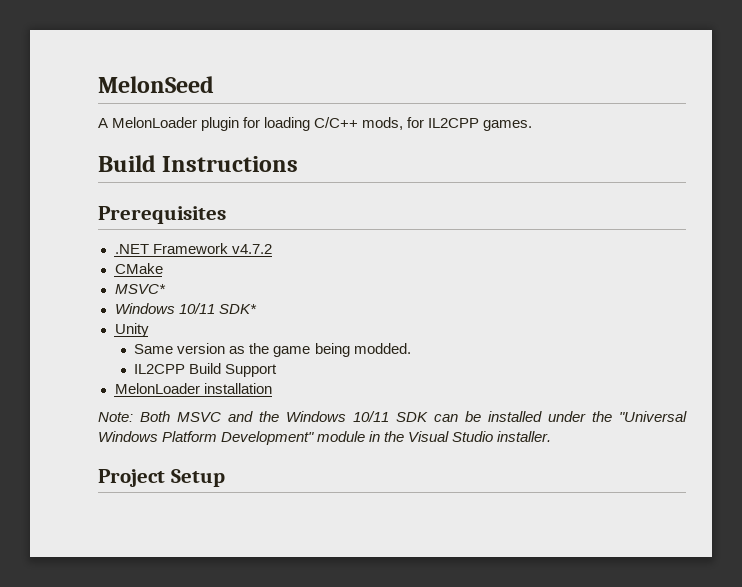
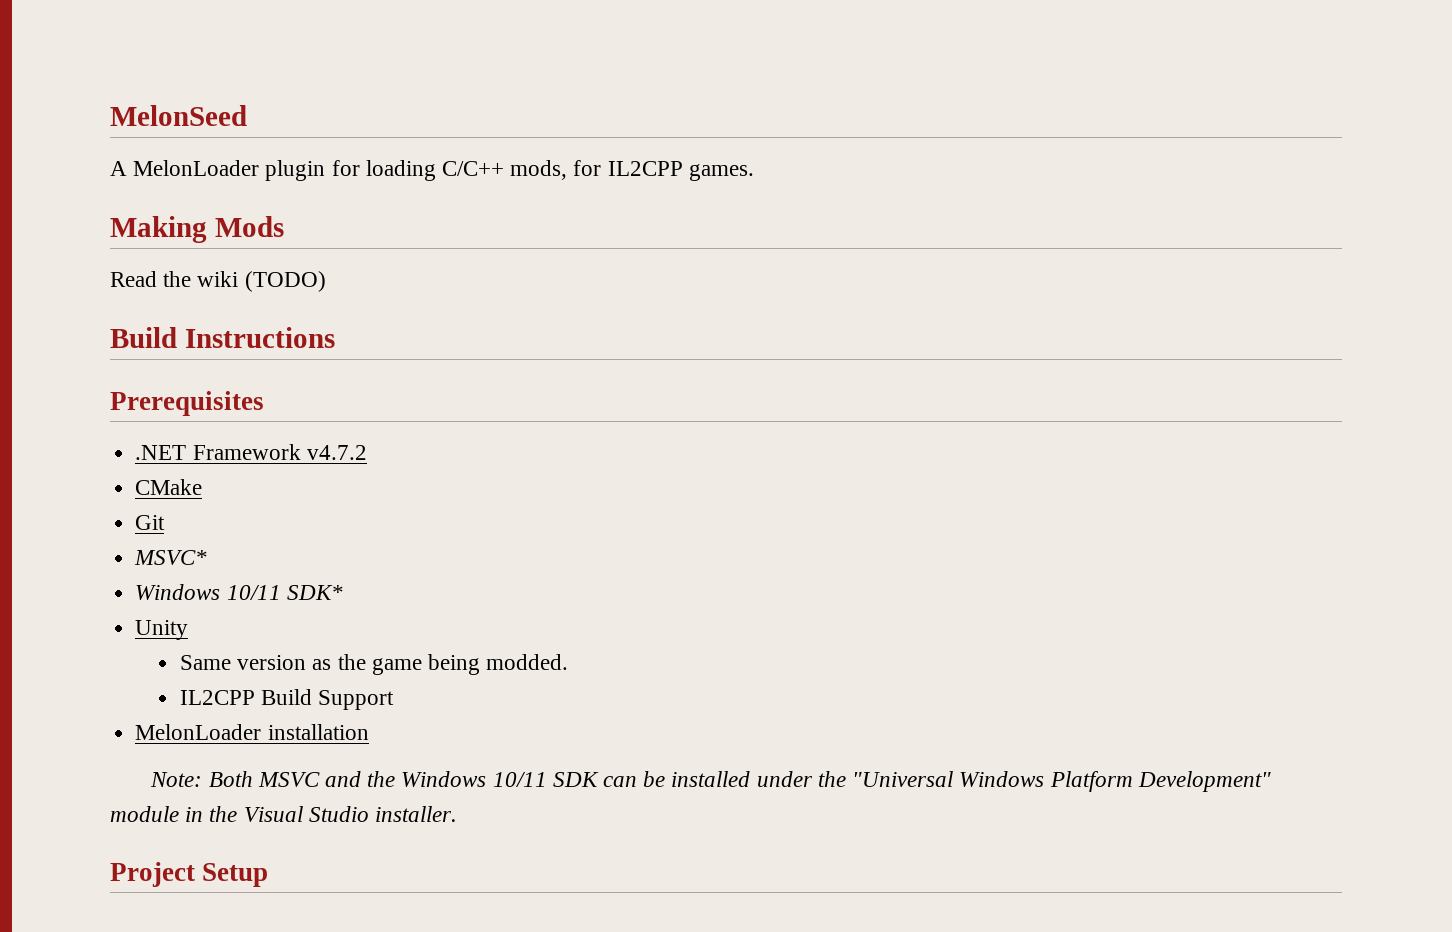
+ Making Mods
+ Read the wiki (TODO)
+ Git

